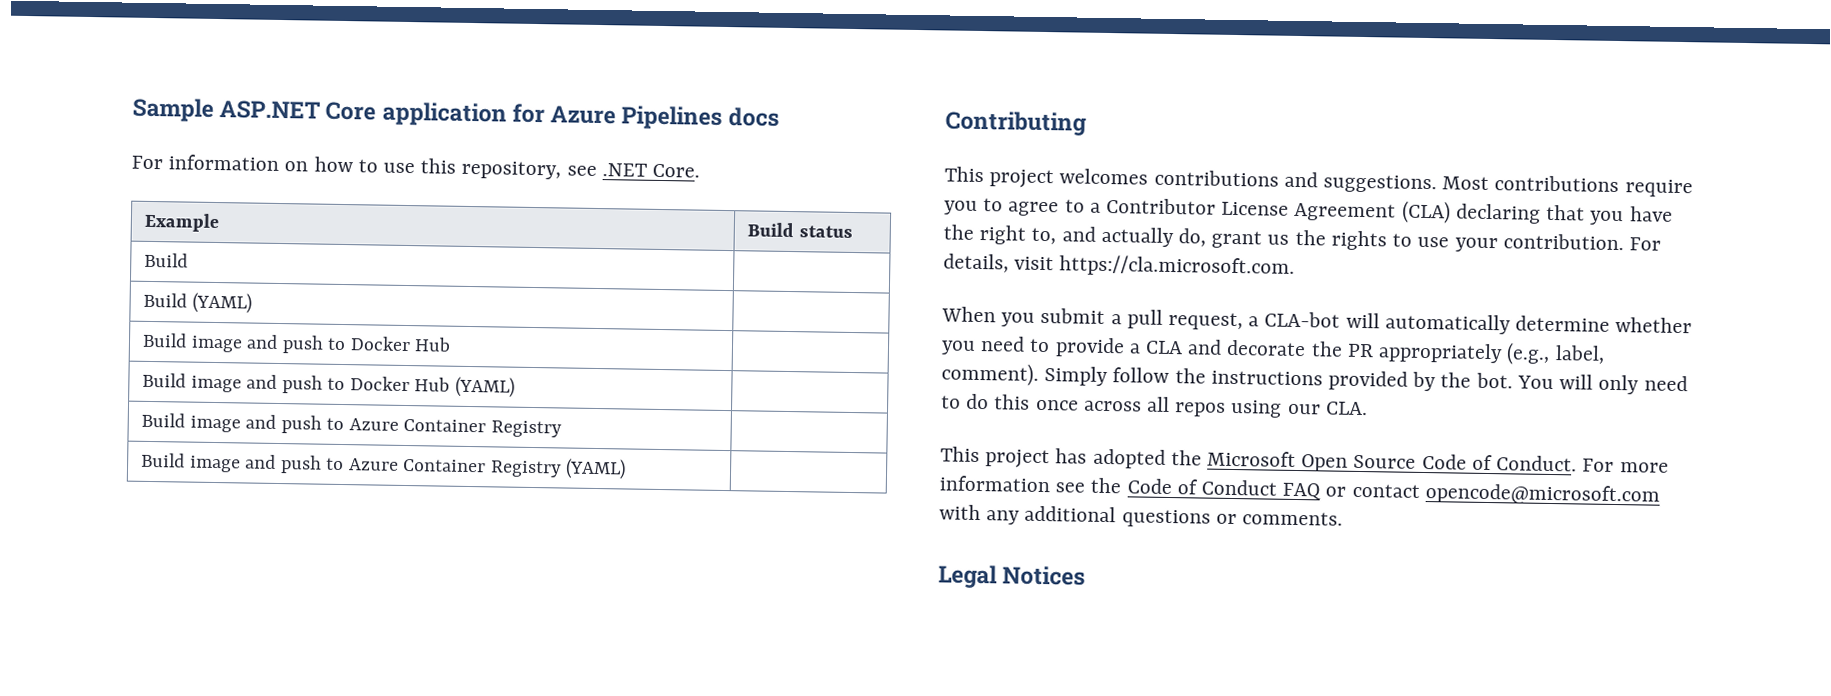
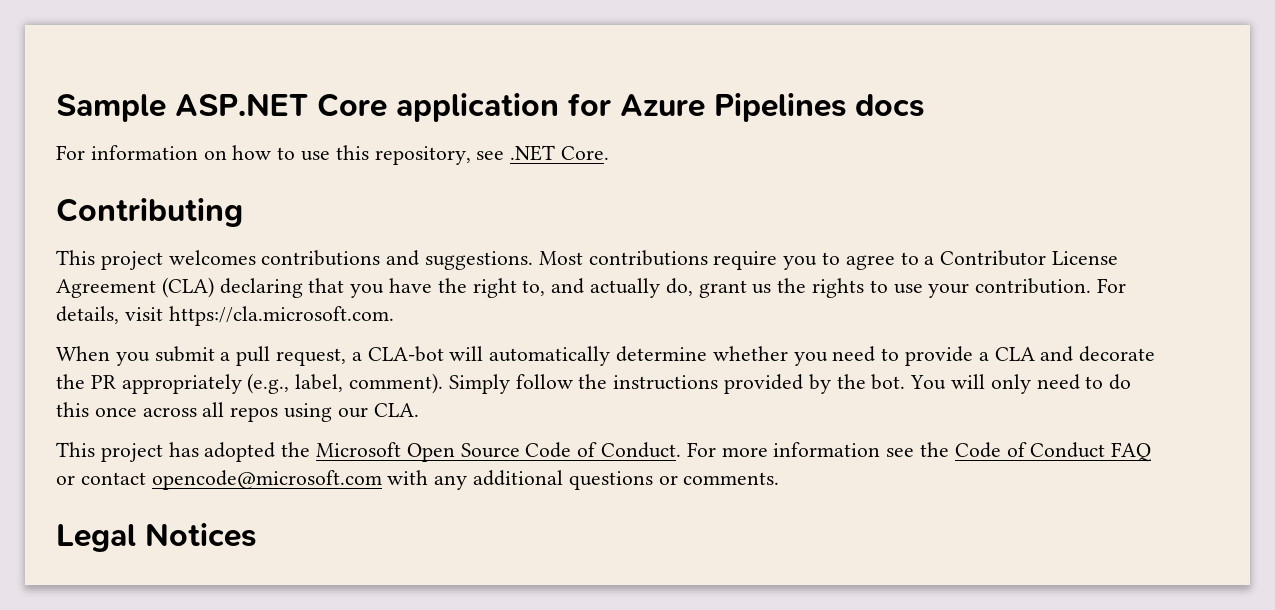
- Example | Build status
- Build |
- Build (YAML) |
- Build image and push to Docker Hub |
- Build image and push to Docker Hub (YAML) |
- Build image and push to Azure Container Registry |
- Build image and push to Azure Container Registry (YAML) |

